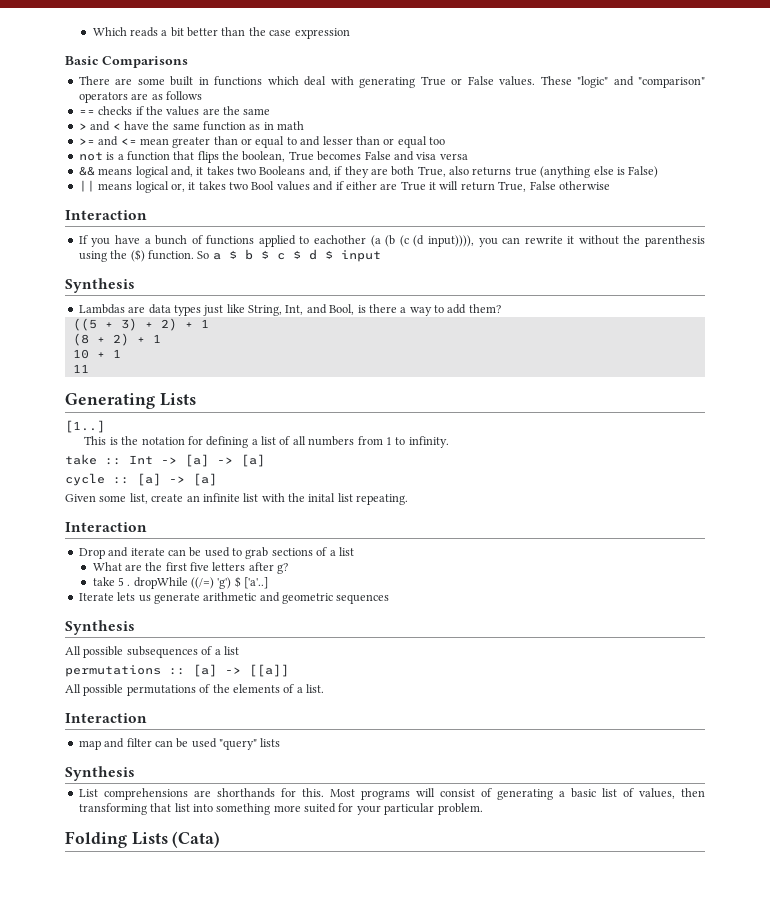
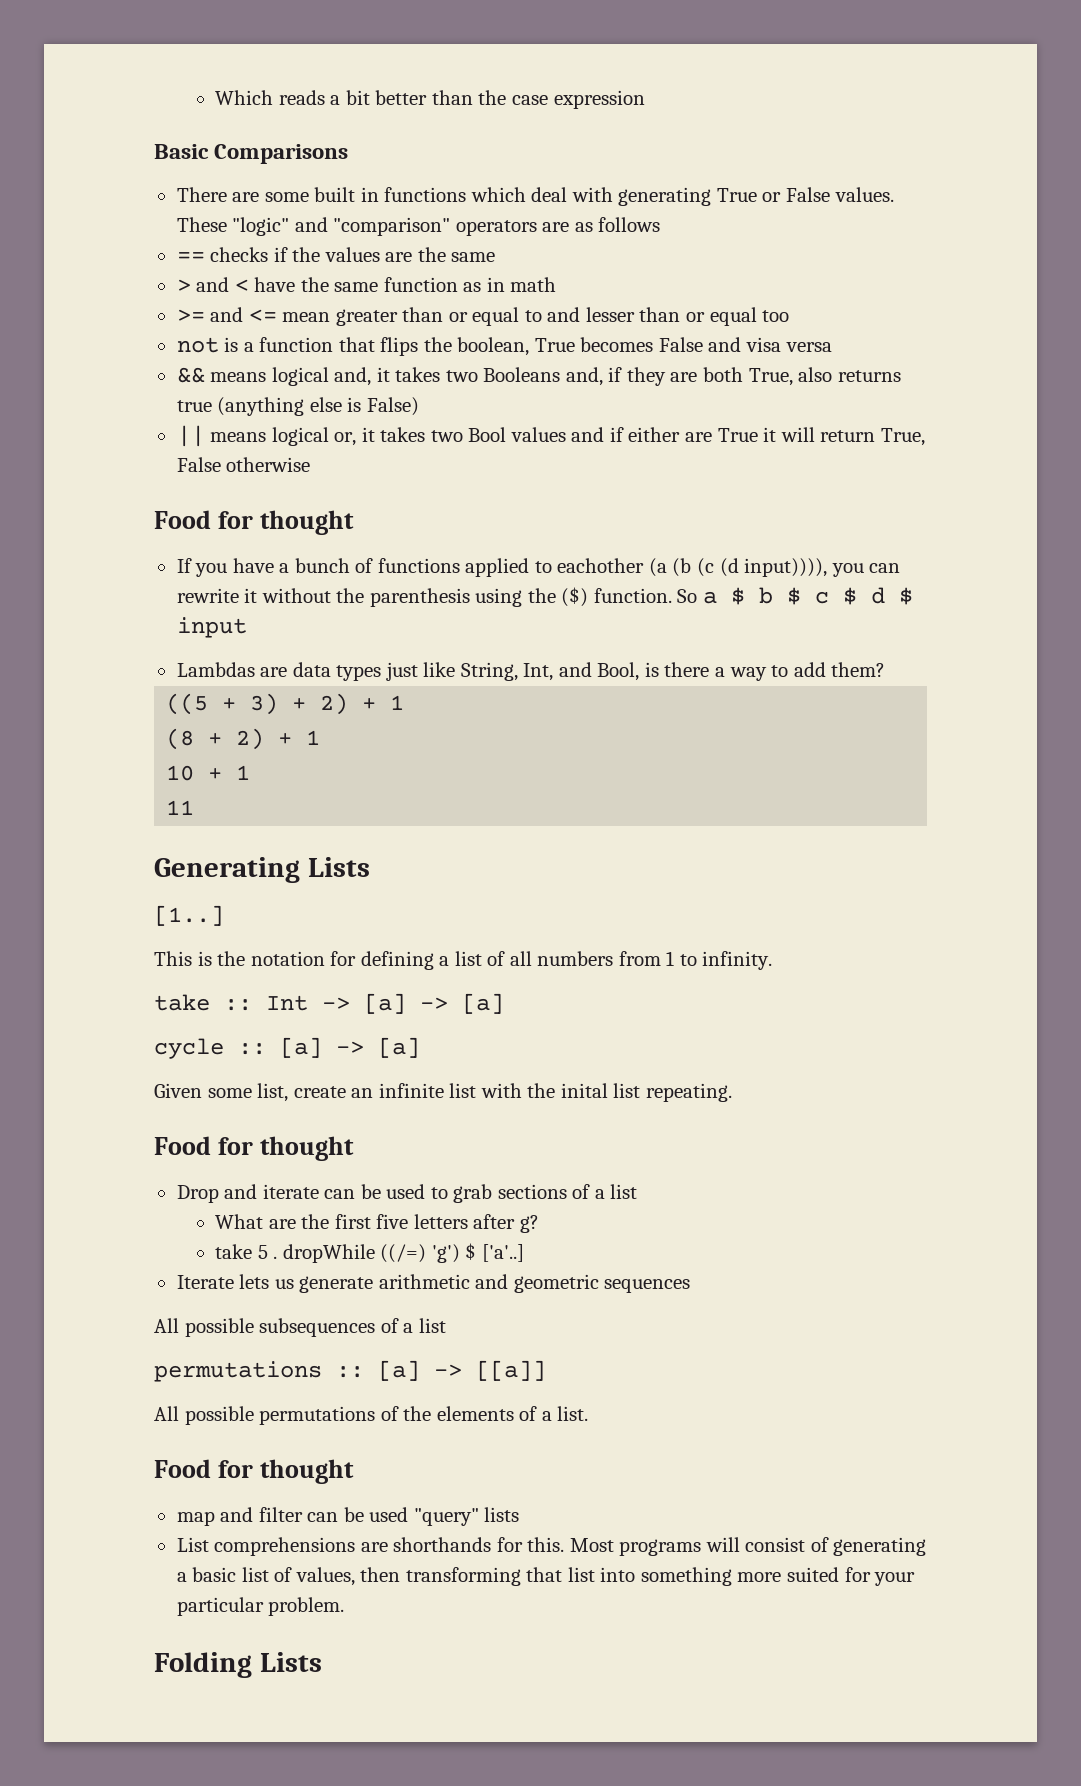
  || means logical or, it takes two Bool values and if either are True it will return True, False otherwise
- Interaction
+ Food for thought
  So a $ b $ c $ d $ input
- Synthesis
  Given some list, create an infinite list with the inital list repeating.
- Interaction
+ Food for thought
  Iterate lets us generate arithmetic and geometric sequences
- Synthesis
  All possible permutations of the elements of a list.
- Interaction
+ Food for thought
  map and filter can be used "query" lists
- Synthesis
- Folding Lists (Cata)
+ Folding Lists

